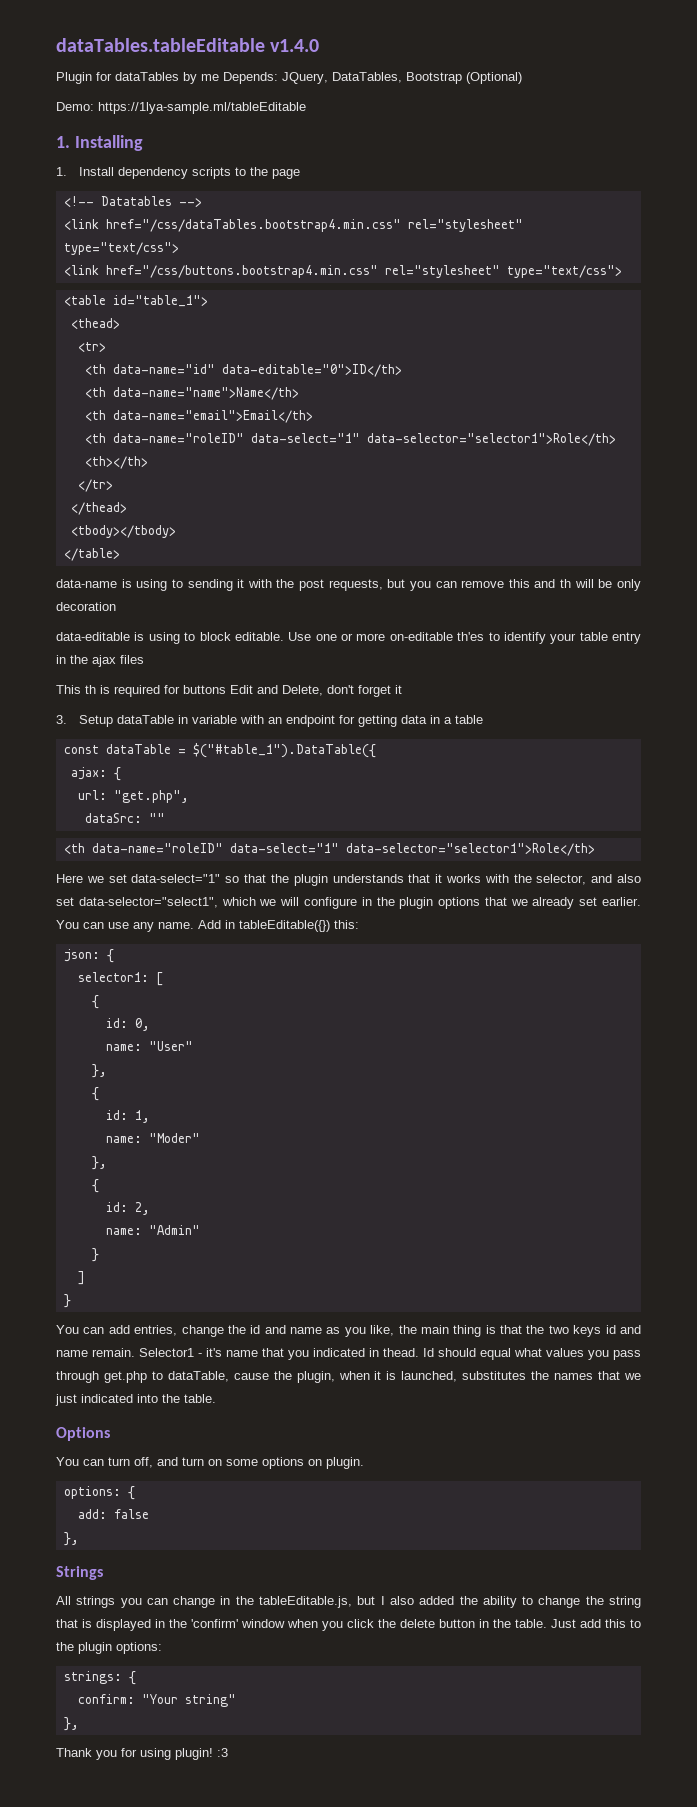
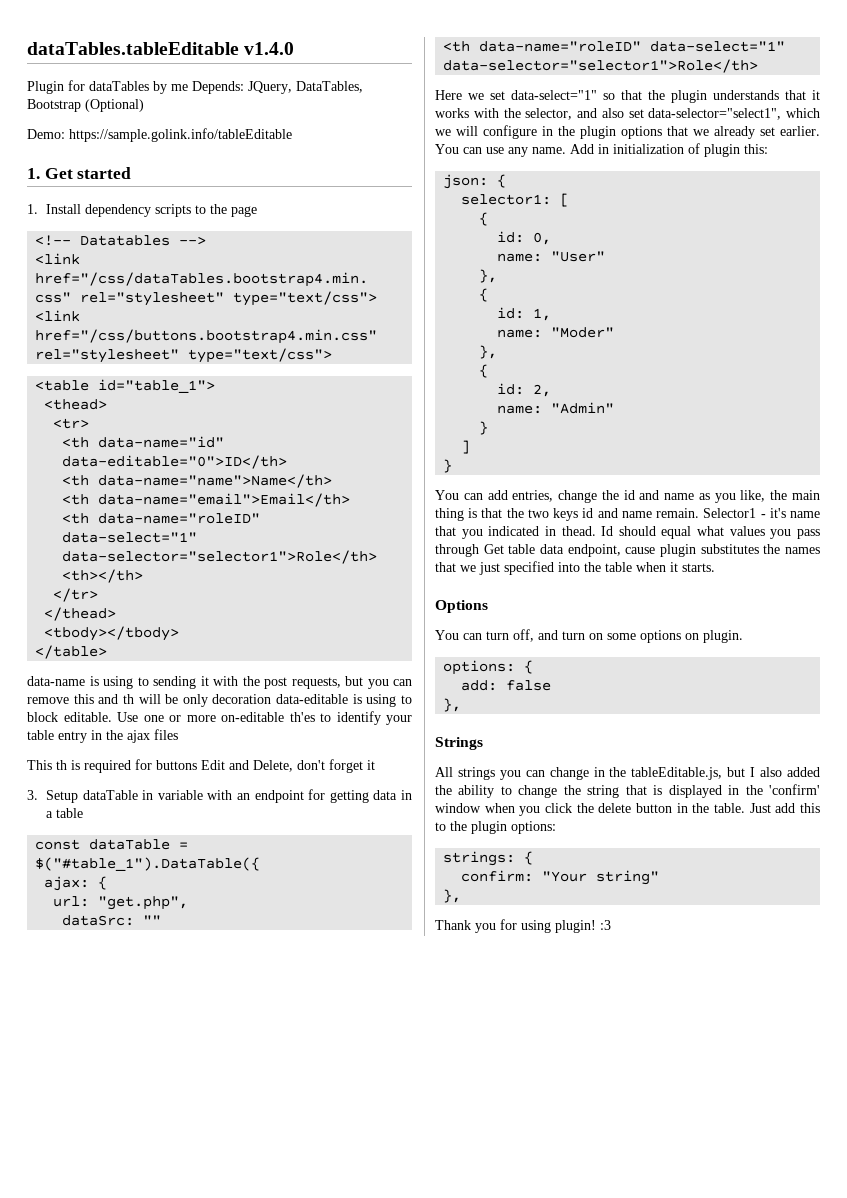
- Demo: https://1lya-sample.ml/tableEditable
- 1. Installing
+ Demo: https://sample.golink.info/tableEditable
+ 1. Get started
- data-name is using to sending it with the post requests, but you can remove this and th will be only decoration
- data-editable is using to block editable.
+ data-name is using to sending it with the post requests, but you can remove this and th will be only decoration data-editable is using to block editable.
- Add in tableEditable({}) this:
+ Add in initialization of plugin this:
- Id should equal what values you pass through get.php to dataTable, cause the plugin, when it is launched, substitutes the names that we just indicated into the table.
+ Id should equal what values you pass through Get table data endpoint, cause plugin substitutes the names that we just specified into the table when it starts.

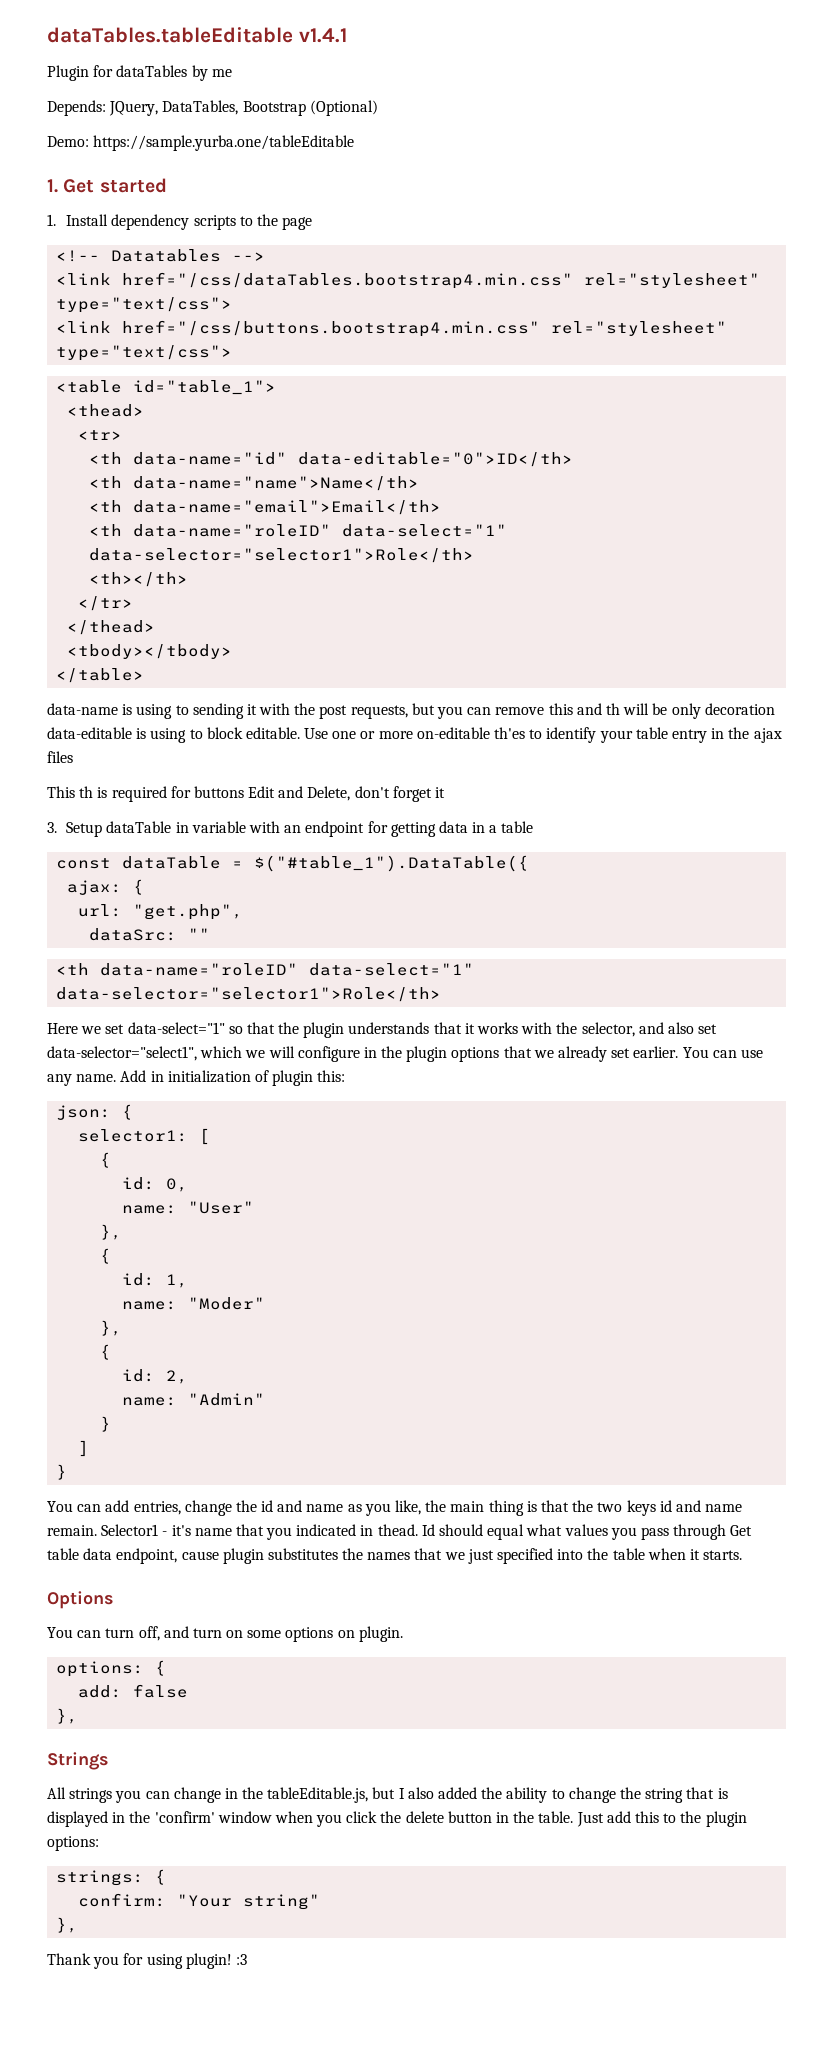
- dataTables.tableEditable v1.4.0
+ dataTables.tableEditable v1.4.1
- Plugin for dataTables by me Depends: JQuery, DataTables, Bootstrap (Optional)
+ Plugin for dataTables by me
+ Depends: JQuery, DataTables, Bootstrap (Optional)
- Demo: https://sample.golink.info/tableEditable
+ Demo: https://sample.yurba.one/tableEditable

